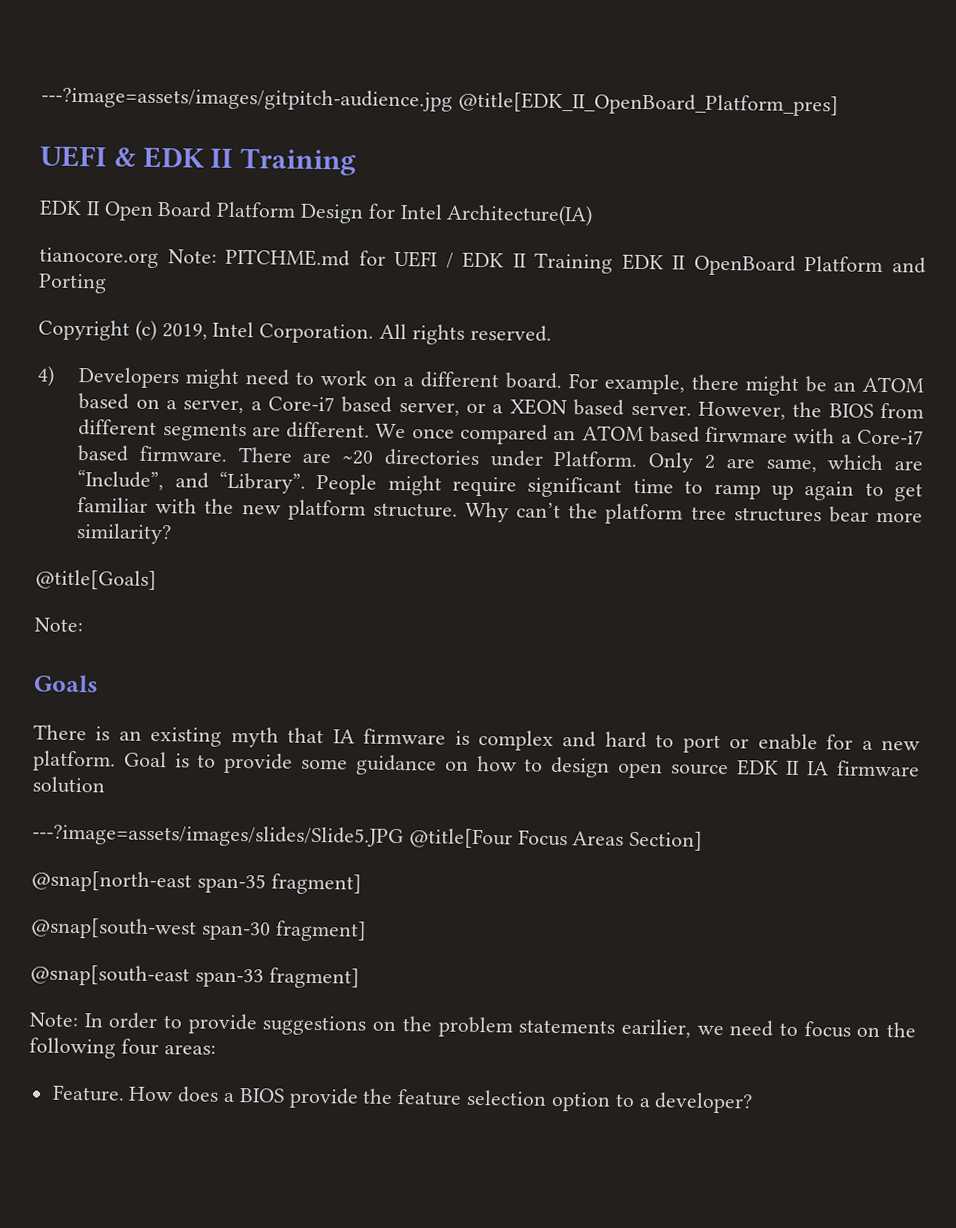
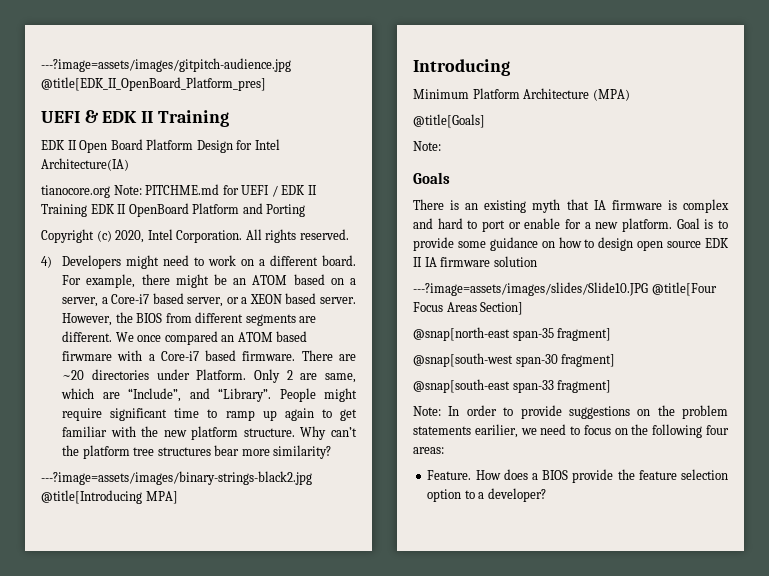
- Copyright (c) 2019, Intel Corporation.
+ Copyright (c) 2020, Intel Corporation.
+ ---?image=assets/images/binary-strings-black2.jpg @title[Introducing MPA]
+ Introducing
+ Minimum Platform Architecture (MPA)
- ---?image=assets/images/slides/Slide5.JPG @title[Four Focus Areas Section]
+ ---?image=assets/images/slides/Slide10.JPG @title[Four Focus Areas Section]

